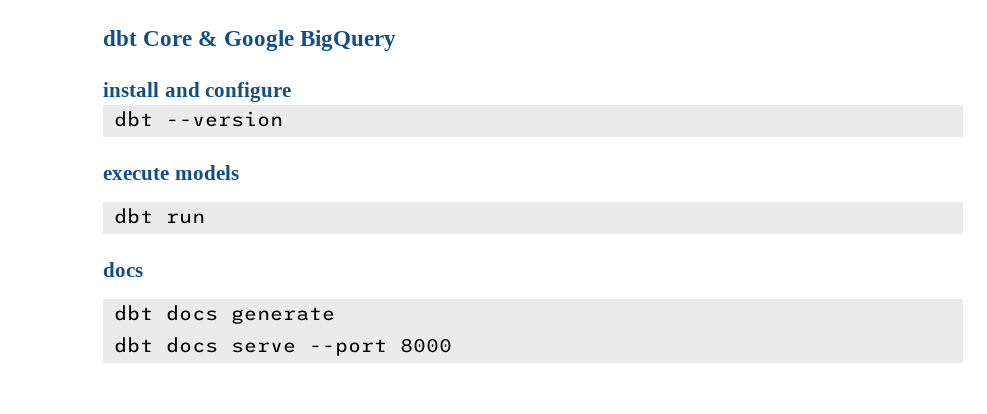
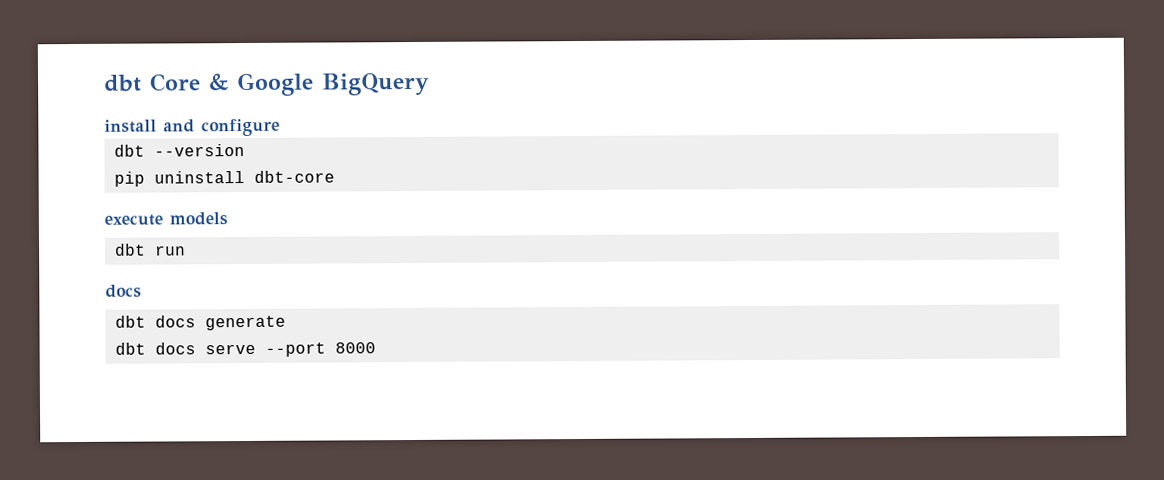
+ pip uninstall dbt-core

